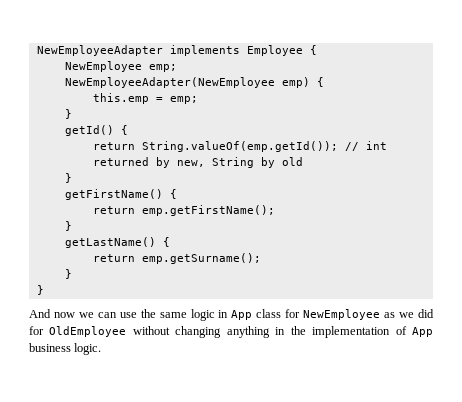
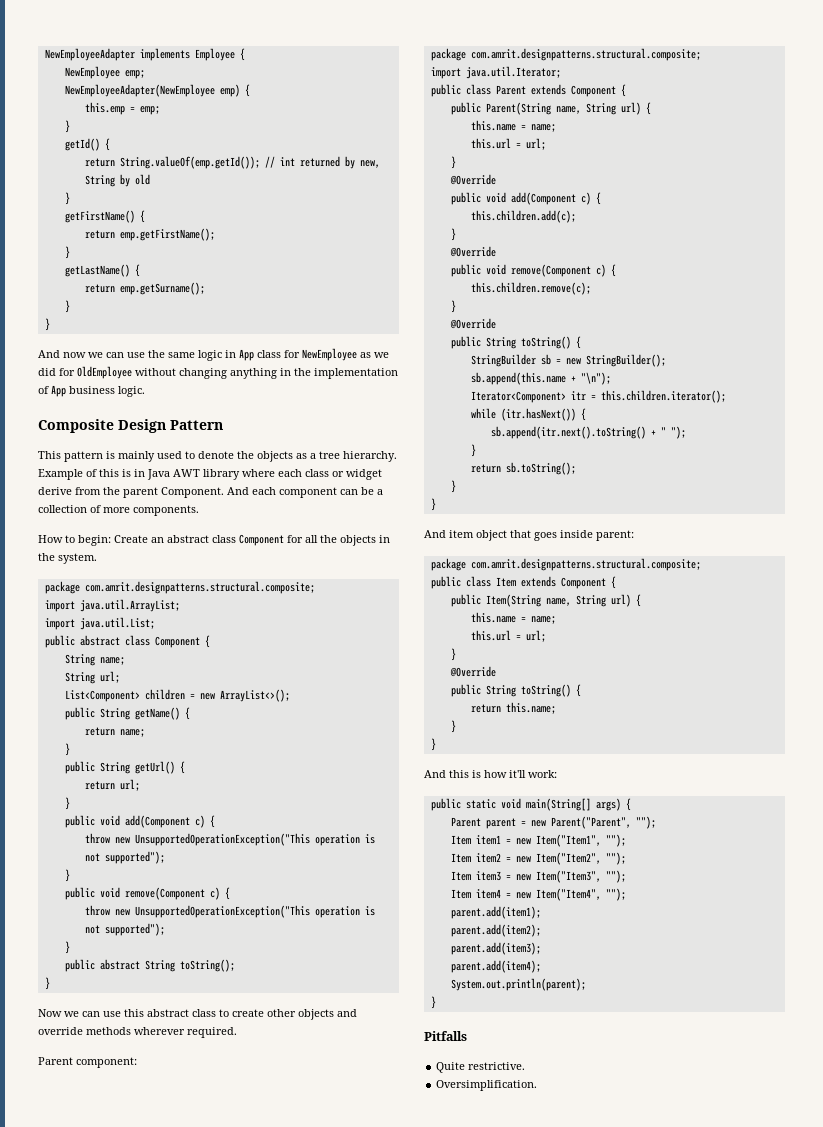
+ Composite Design Pattern
+ This pattern is mainly used to denote the objects as a tree hierarchy. Example of this is in Java AWT library where each class or widget derive from the parent Component. And each component can be a collection of more components.
+ How to begin: Create an abstract class Component for all the objects in the system.
+ package com.amrit.designpatterns.structural.composite;
+ import java.util.ArrayList;
+ import java.util.List;
+ public abstract class Component {
+ String name;
+ String url;
+ List<Component> children = new ArrayList<>();
+ public String getName() {
+ return name;
+ }
+ public String getUrl() {
+ return url;
+ }
+ public void add(Component c) {
+ throw new UnsupportedOperationException("This operation is not supported");
+ }
+ public void remove(Component c) {
+ throw new UnsupportedOperationException("This operation is not supported");
+ }
+ public abstract String toString();
+ }
+ Now we can use this abstract class to create other objects and override methods wherever required.
+ Parent component:
+ package com.amrit.designpatterns.structural.composite;
+ import java.util.Iterator;
+ public class Parent extends Component {
+ public Parent(String name, String url) {
+ this.name = name;
+ this.url = url;
+ }
+ @Override
+ public void add(Component c) {
+ this.children.add(c);
+ }
+ @Override
+ public void remove(Component c) {
+ this.children.remove(c);
+ }
+ @Override
+ public String toString() {
+ StringBuilder sb = new StringBuilder();
+ sb.append(this.name + "\n");
+ Iterator<Component> itr = this.children.iterator();
+ while (itr.hasNext()) {
+ sb.append(itr.next().toString() + " ");
+ }
+ return sb.toString();
+ }
+ }
+ And item object that goes inside parent:
+ package com.amrit.designpatterns.structural.composite;
+ public class Item extends Component {
+ public Item(String name, String url) {
+ this.name = name;
+ this.url = url;
+ }
+ @Override
+ public String toString() {
+ return this.name;
+ }
+ }
+ And this is how it'll work:
+ public static void main(String[] args) {
+ Parent parent = new Parent("Parent", "");
+ Item item1 = new Item("Item1", "");
+ Item item2 = new Item("Item2", "");
+ Item item3 = new Item("Item3", "");
+ Item item4 = new Item("Item4", "");
+ parent.add(item1);
+ parent.add(item2);
+ parent.add(item3);
+ parent.add(item4);
+ System.out.println(parent);
+ }
+ Pitfalls
+ Quite restrictive.
+ Oversimplification.

